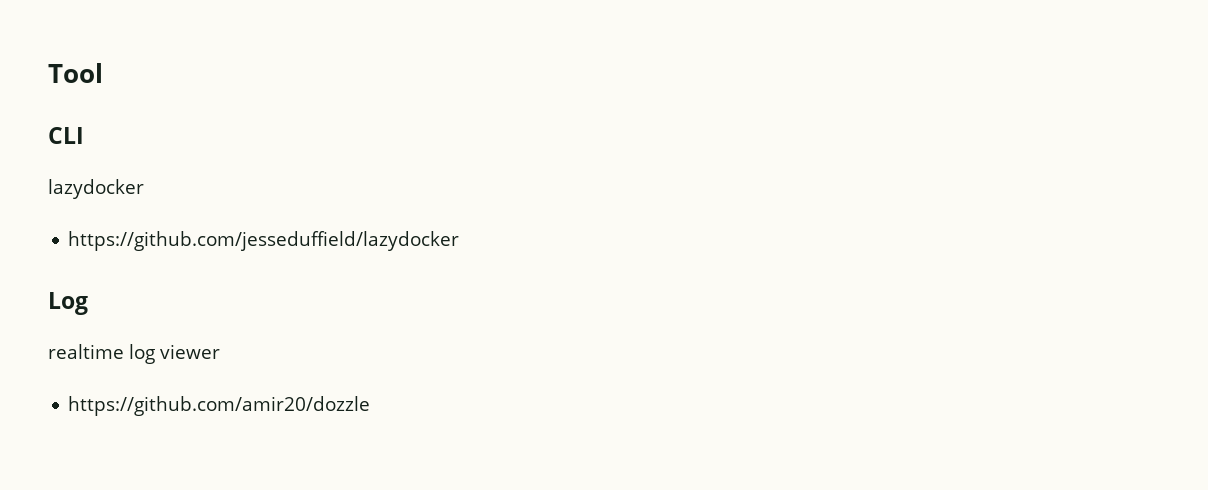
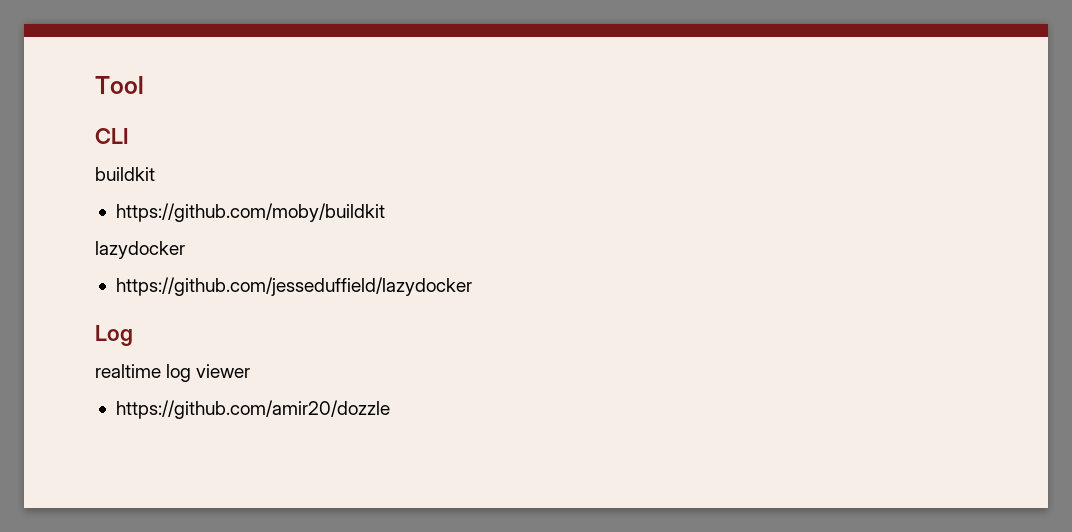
+ buildkit
+ https://github.com/moby/buildkit

